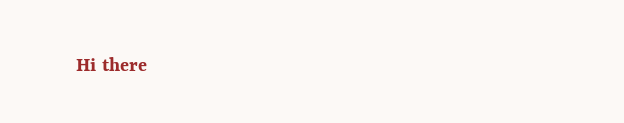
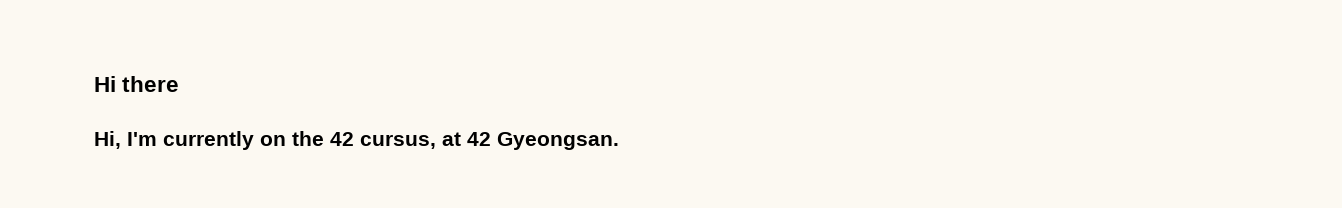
+ Hi, I'm currently on the 42 cursus, at 42 Gyeongsan.

